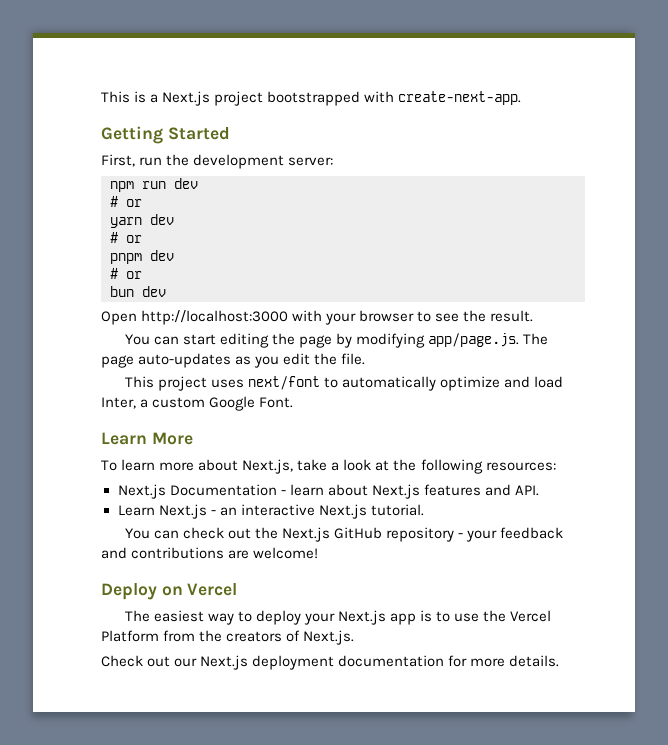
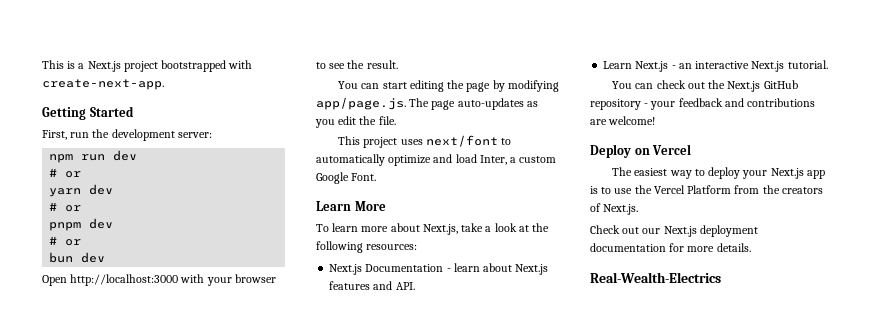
+ Real-Wealth-Electrics

